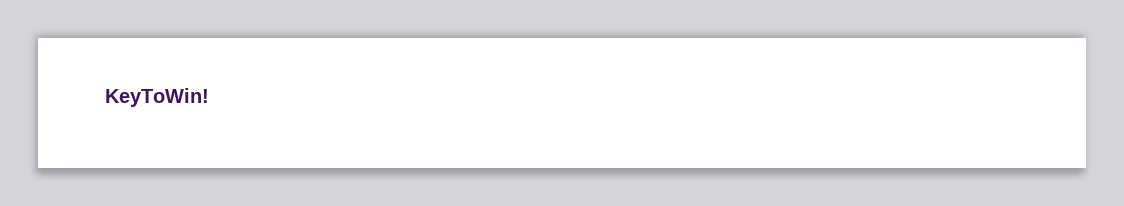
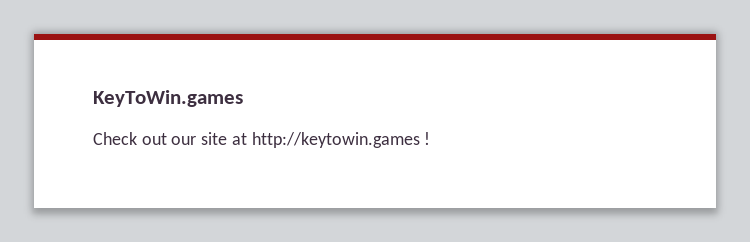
- KeyToWin!
+ KeyToWin.games
+ Check out our site at http://keytowin.games !

